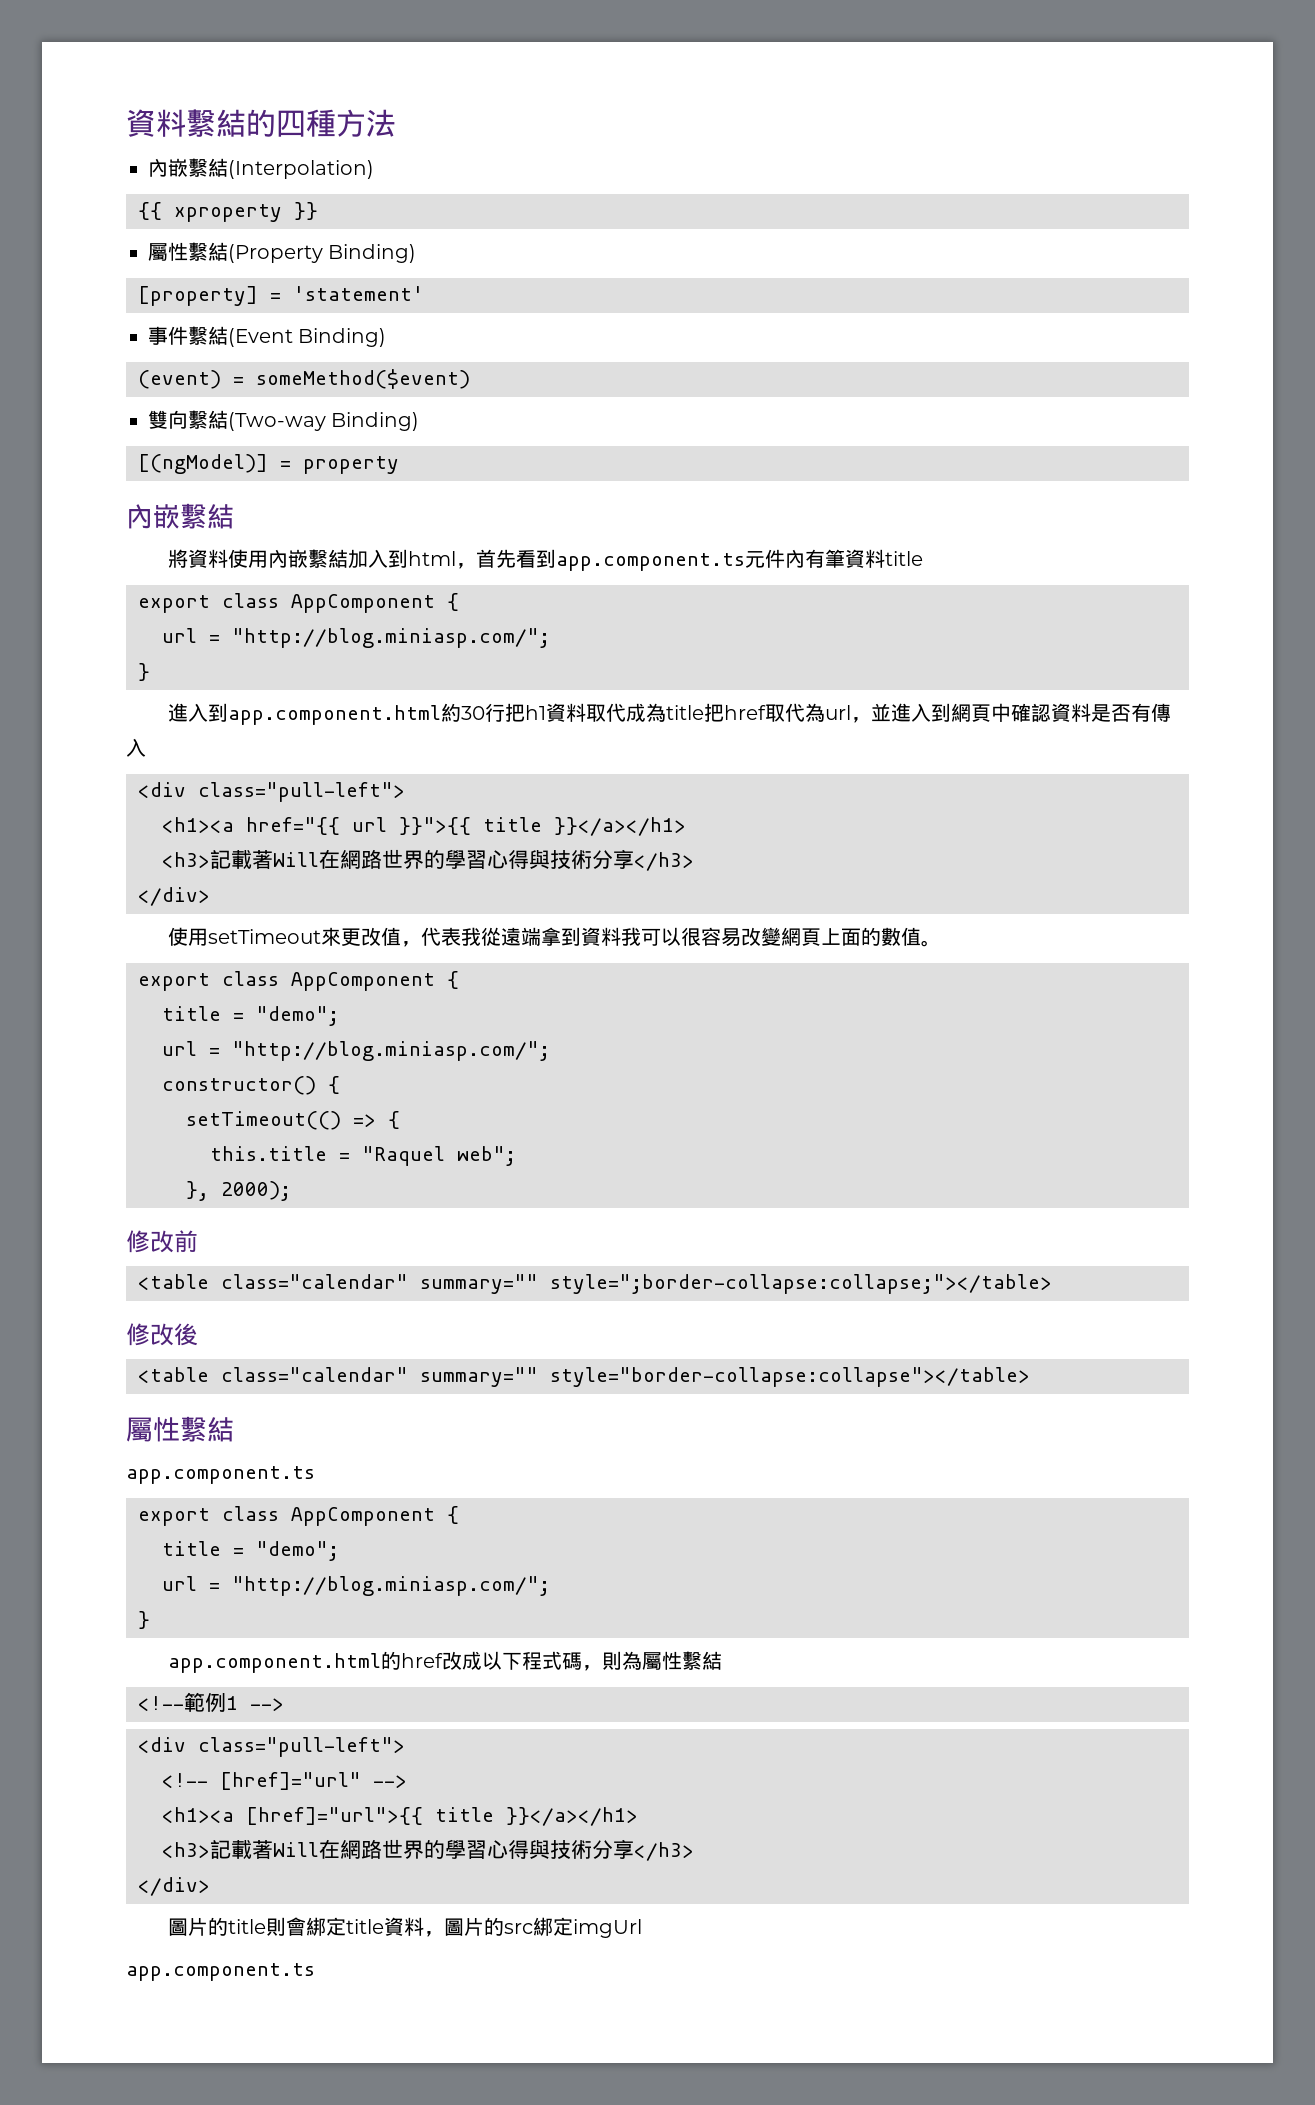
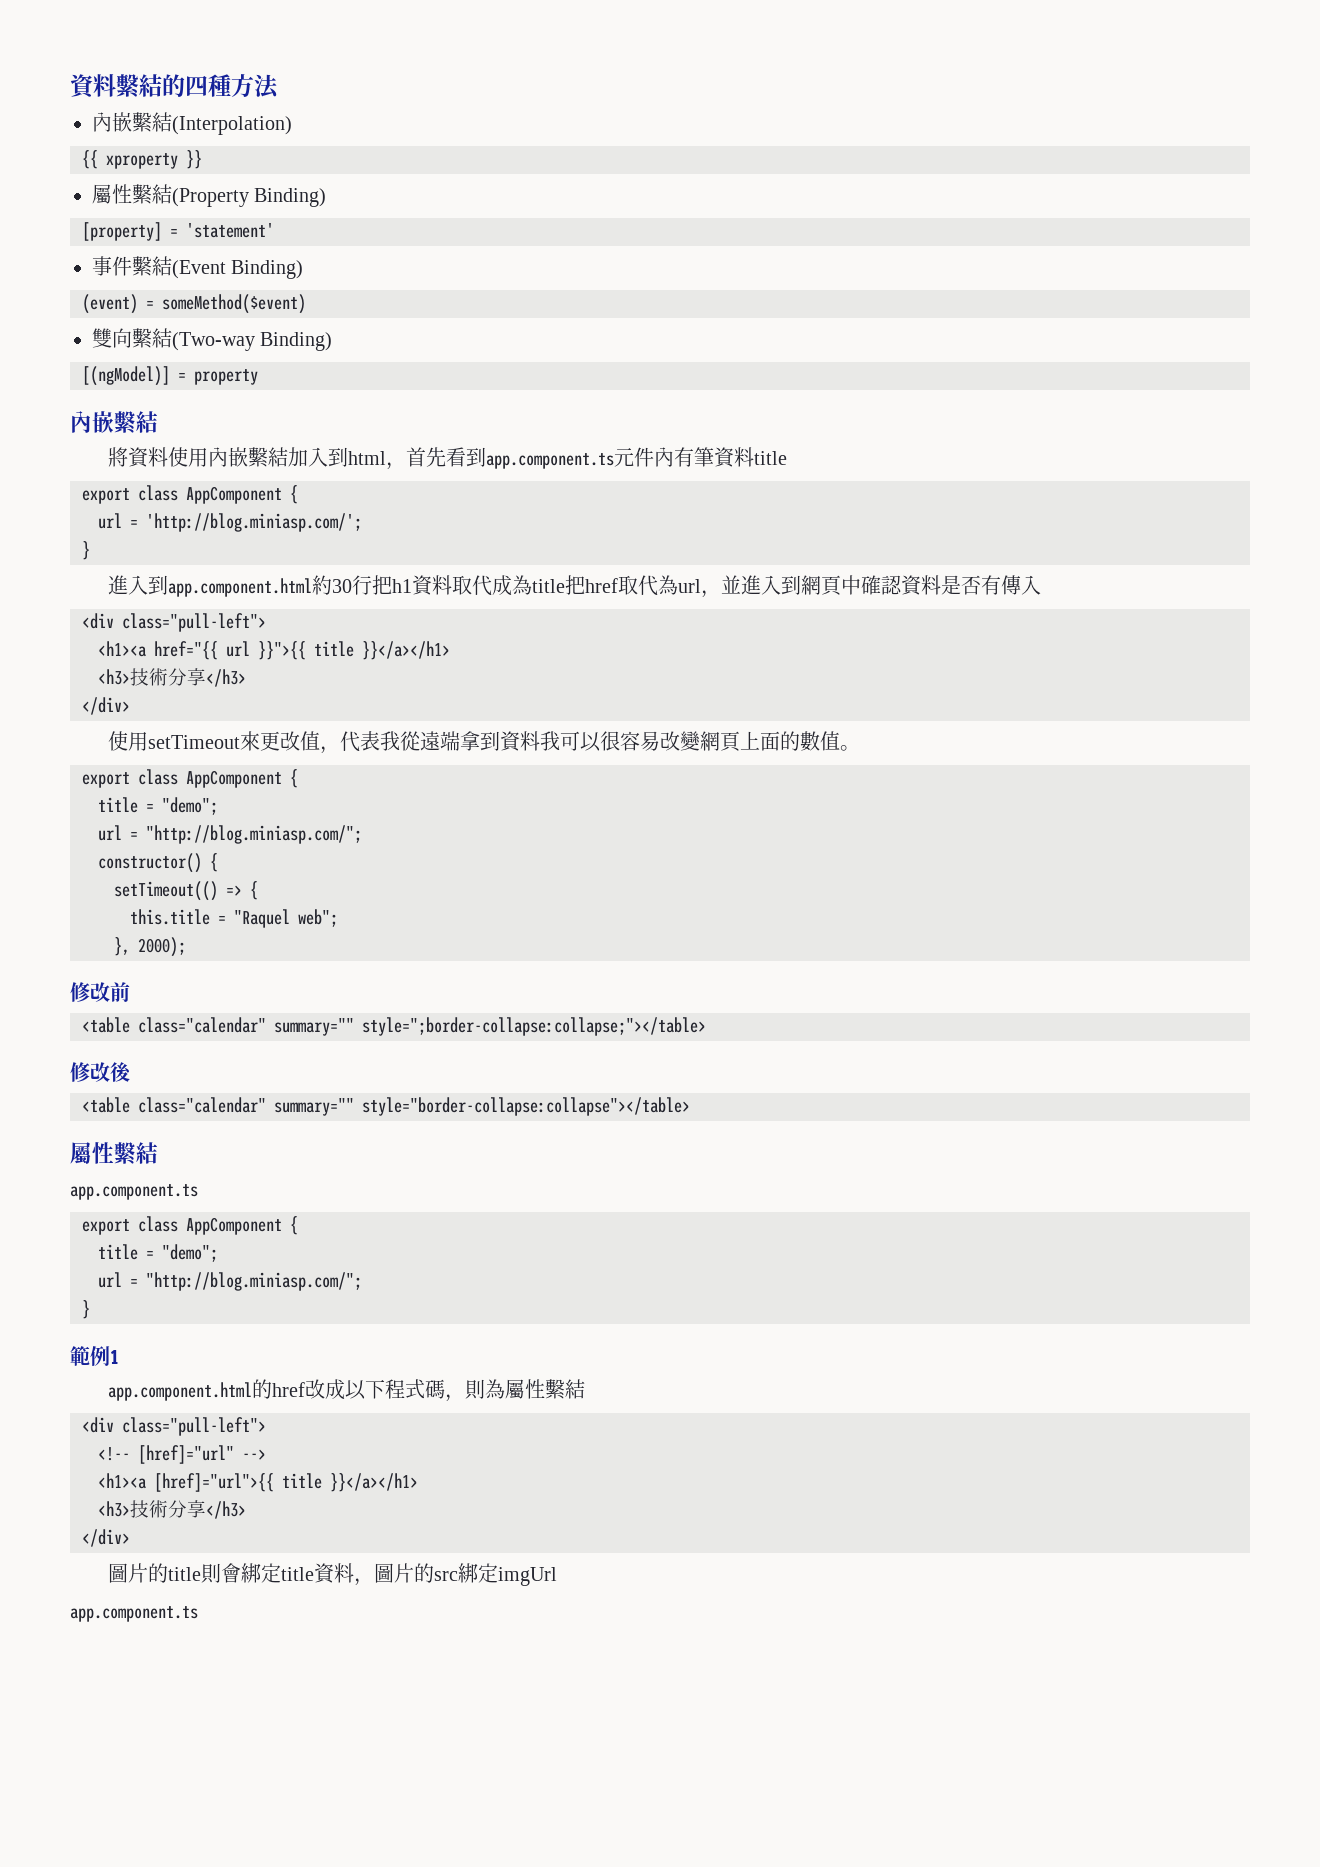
  將資料使用內嵌繫結加入到html，首先看到app.component.ts元件內有筆資料title
  export class AppComponent {
- url = "http://blog.miniasp.com/";
+ url = 'http://blog.miniasp.com/';
  <h1><a href="{{ url }}">{{ title }}</a></h1>
- <h3>記載著Will在網路世界的學習心得與技術分享</h3>
+ <h3>技術分享</h3>
+ 範例1
- <!--範例1 -->
  <h1><a [href]="url">{{ title }}</a></h1>
- <h3>記載著Will在網路世界的學習心得與技術分享</h3>
+ <h3>技術分享</h3>

